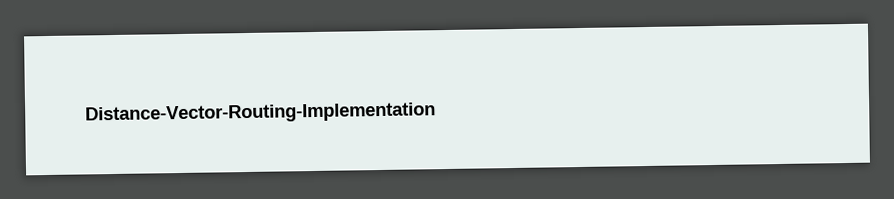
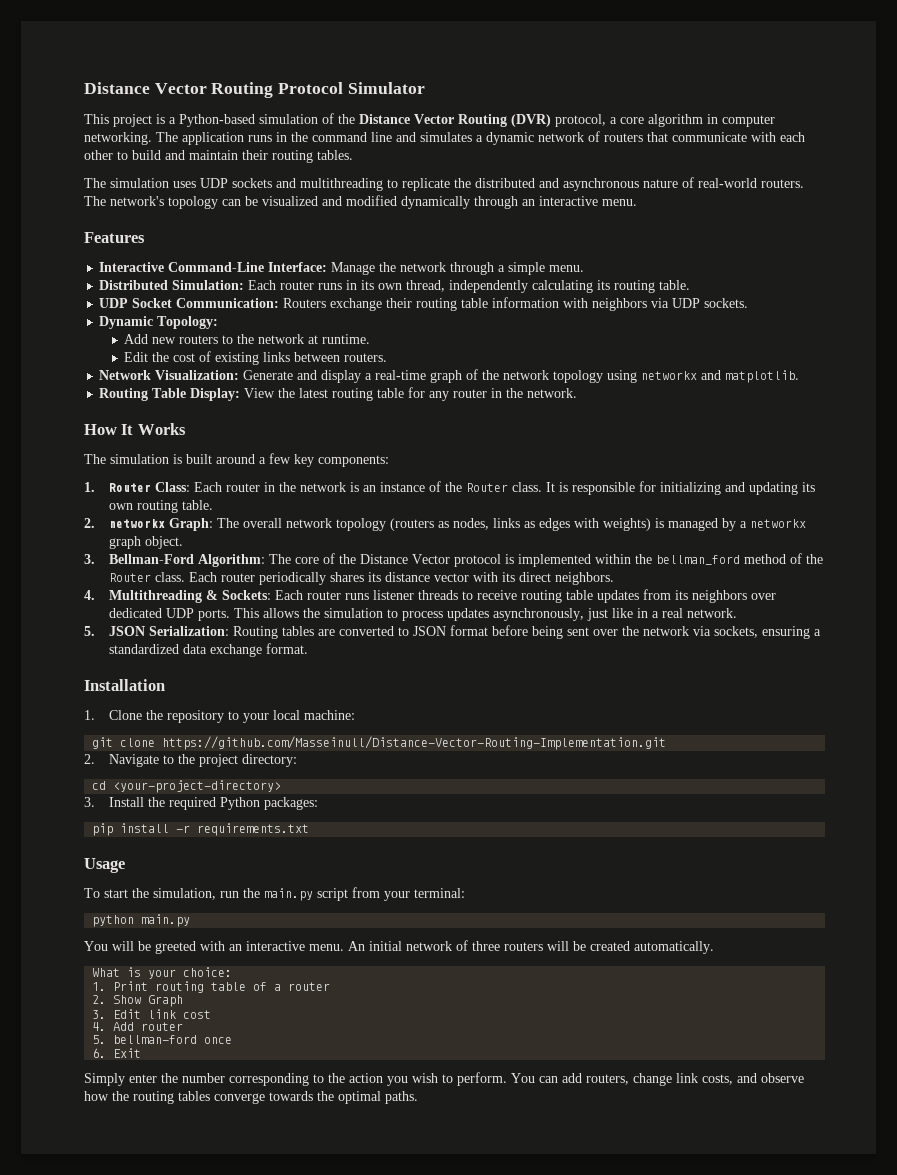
- Distance-Vector-Routing-Implementation
+ Distance Vector Routing Protocol Simulator
+ This project is a Python-based simulation of the Distance Vector Routing (DVR) protocol, a core algorithm in computer networking. The application runs in the command line and simulates a dynamic network of routers that communicate with each other to build and maintain their routing tables.
+ The simulation uses UDP sockets and multithreading to replicate the distributed and asynchronous nature of real-world routers. The network's topology can be visualized and modified dynamically through an interactive menu.
+ Features
+ Interactive Command-Line Interface: Manage the network through a simple menu.
+ Distributed Simulation: Each router runs in its own thread, independently calculating its routing table.
+ UDP Socket Communication: Routers exchange their routing table information with neighbors via UDP sockets.
+ Dynamic Topology:
+ Add new routers to the network at runtime.
+ Edit the cost of existing links between routers.
+ Network Visualization: Generate and display a real-time graph of the network topology using networkx and matplotlib.
+ Routing Table Display: View the latest routing table for any router in the network.
+ How It Works
+ The simulation is built around a few key components:
+ 1. Router Class: Each router in the network is an instance of the Router class. It is responsible for initializing and updating its own routing table.
+ 2. networkx Graph: The overall network topology (routers as nodes, links as edges with weights) is managed by a networkx graph object.
+ 3. Bellman-Ford Algorithm: The core of the Distance Vector protocol is implemented within the bellman_ford method of the Router class. Each router periodically shares its distance vector with its direct neighbors.
+ 4. Multithreading & Sockets: Each router runs listener threads to receive routing table updates from its neighbors over dedicated UDP ports. This allows the simulation to process updates asynchronously, just like in a real network.
+ 5. JSON Serialization: Routing tables are converted to JSON format before being sent over the network via sockets, ensuring a standardized data exchange format.
+ Installation
+ 1. Clone the repository to your local machine:
+ git clone https://github.com/Masseinull/Distance-Vector-Routing-Implementation.git
+ 2. Navigate to the project directory:
+ cd <your-project-directory>
+ 3. Install the required Python packages:
+ pip install -r requirements.txt
+ Usage
+ To start the simulation, run the main.py script from your terminal:
+ python main.py
+ You will be greeted with an interactive menu. An initial network of three routers will be created automatically.
+ What is your choice:
+ 1. Print routing table of a router
+ 2. Show Graph
+ 3. Edit link cost
+ 4. Add router
+ 5. bellman-ford once
+ 6. Exit
+ Simply enter the number corresponding to the action you wish to perform. You can add routers, change link costs, and observe how the routing tables converge towards the optimal paths.

